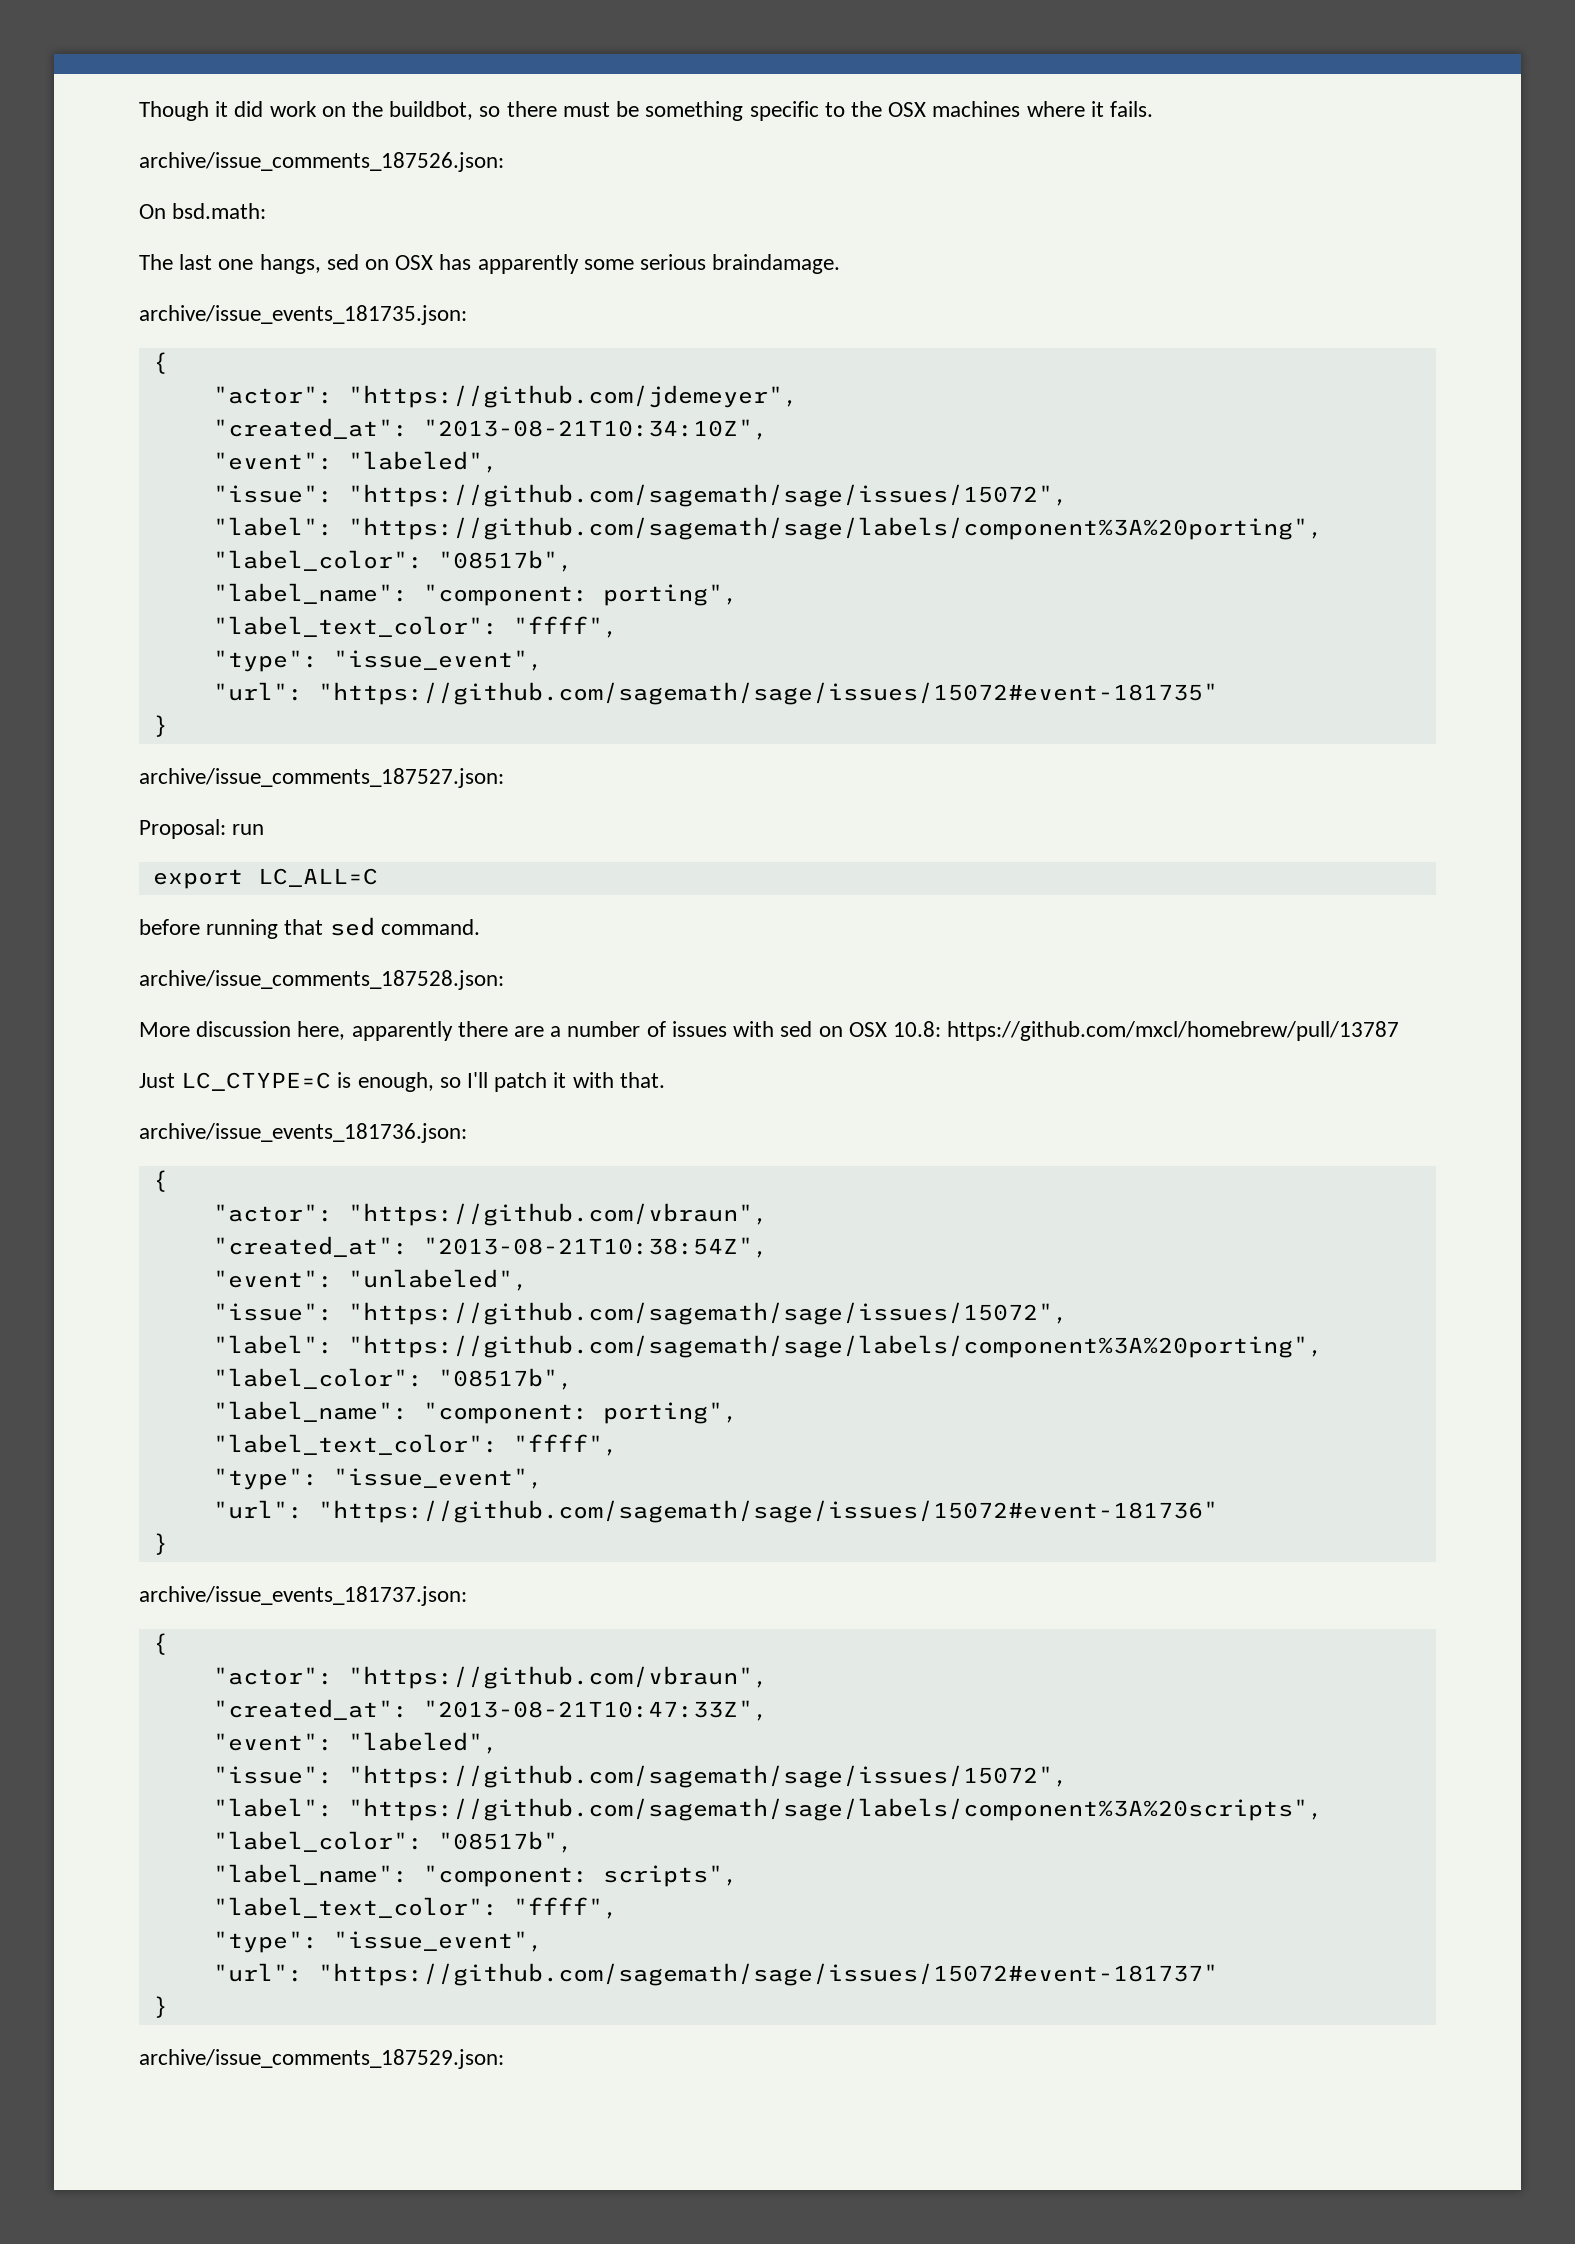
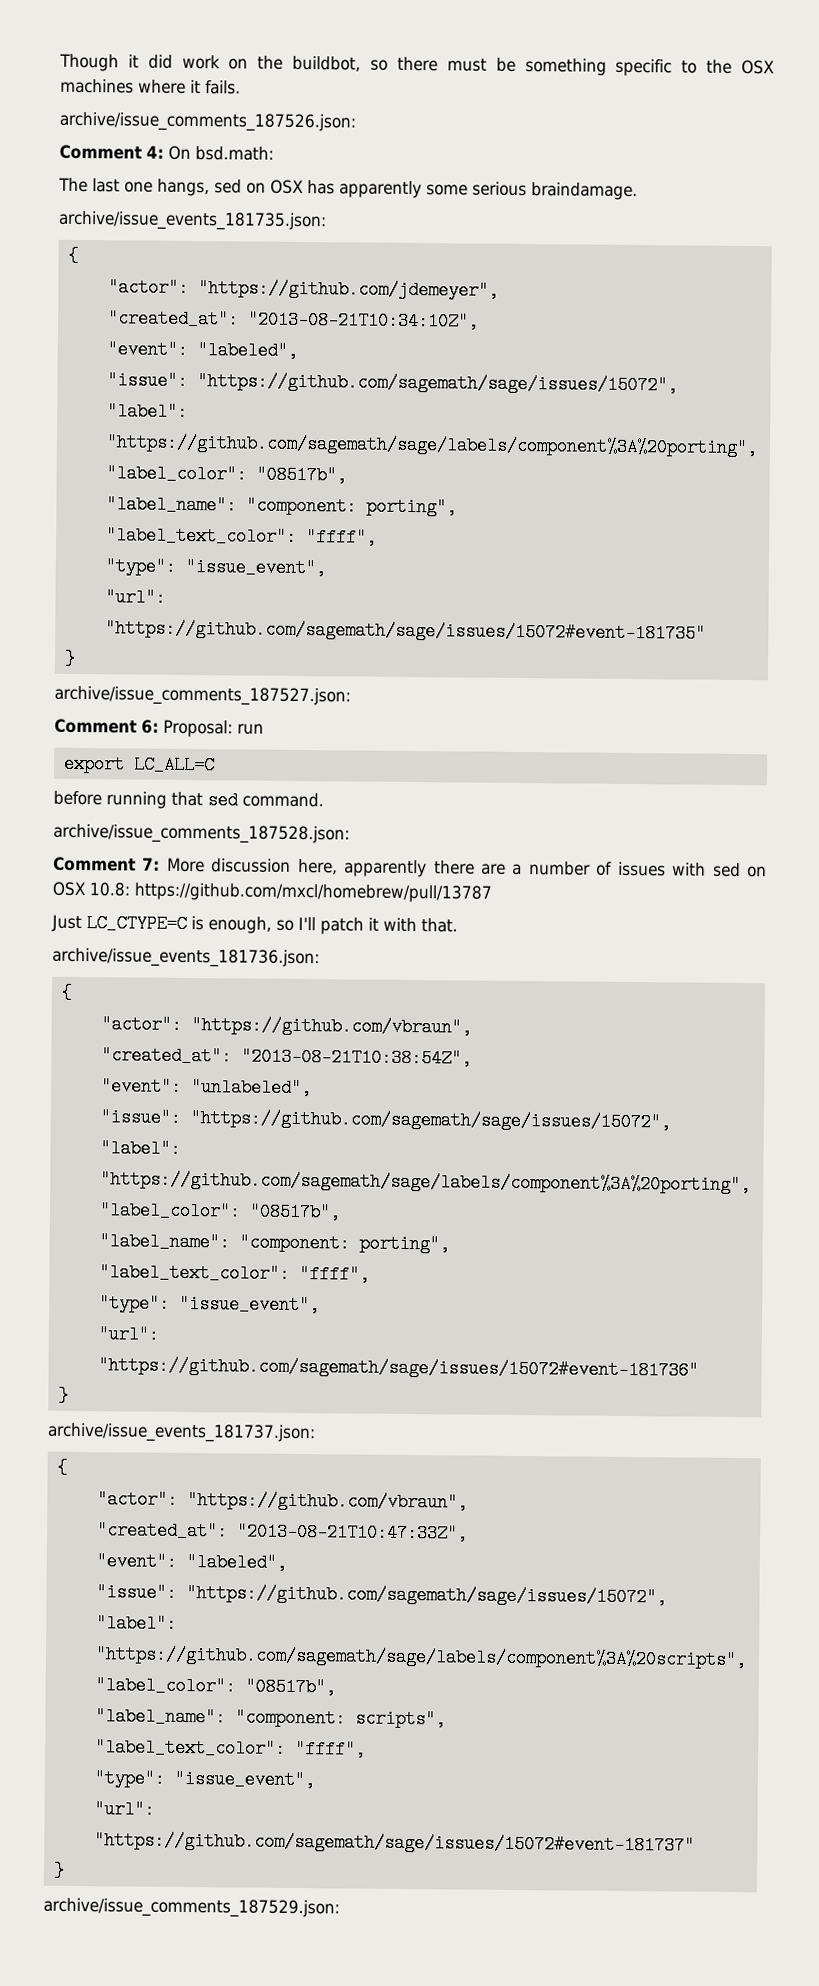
- On bsd.math:
+ Comment 4: On bsd.math:
- Proposal: run
+ Comment 6: Proposal: run
- More discussion here, apparently there are a number of issues with sed on OSX 10.8: https://github.com/mxcl/homebrew/pull/13787
+ Comment 7: More discussion here, apparently there are a number of issues with sed on OSX 10.8: https://github.com/mxcl/homebrew/pull/13787

